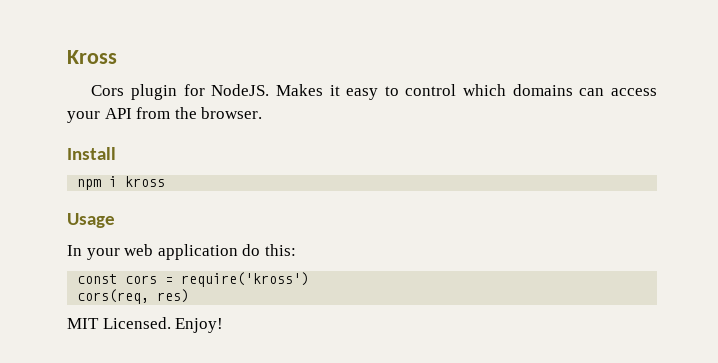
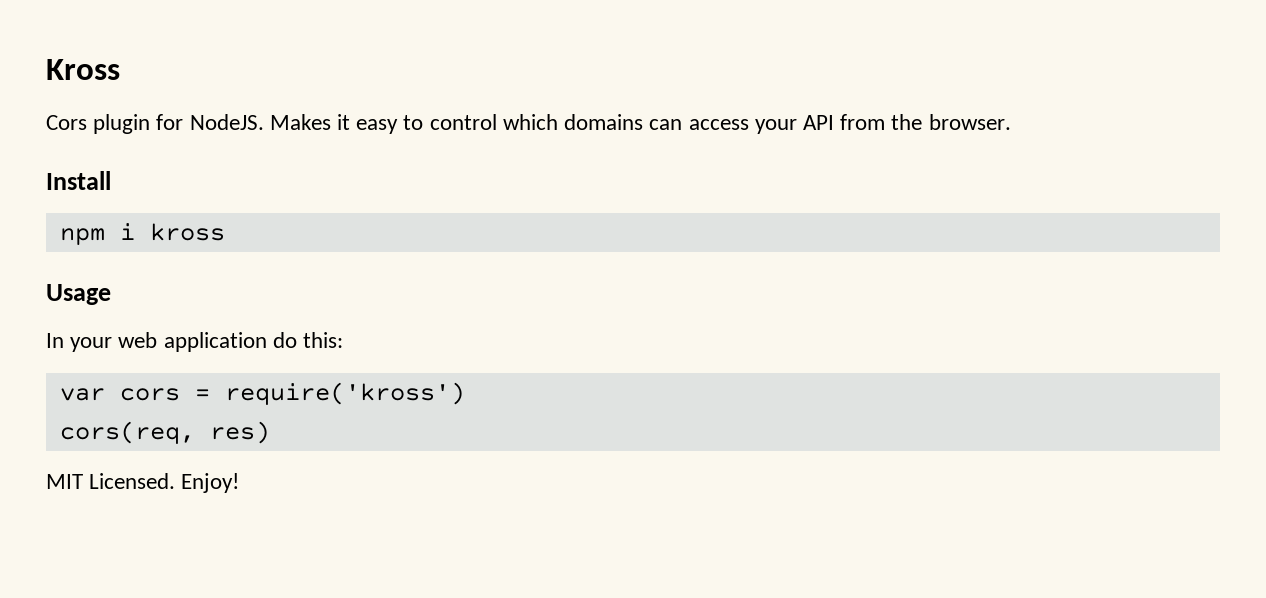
- const cors = require('kross')
+ var cors = require('kross')

